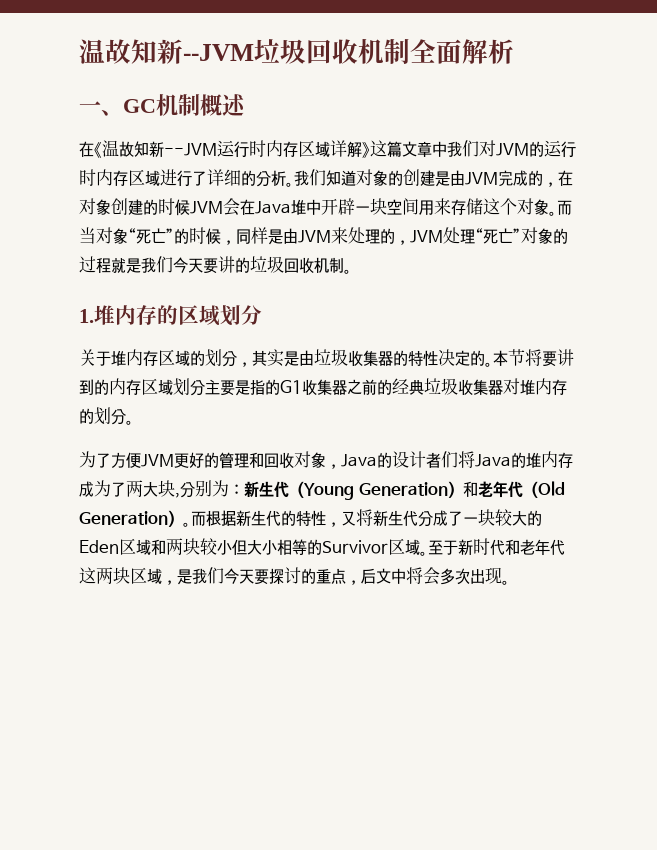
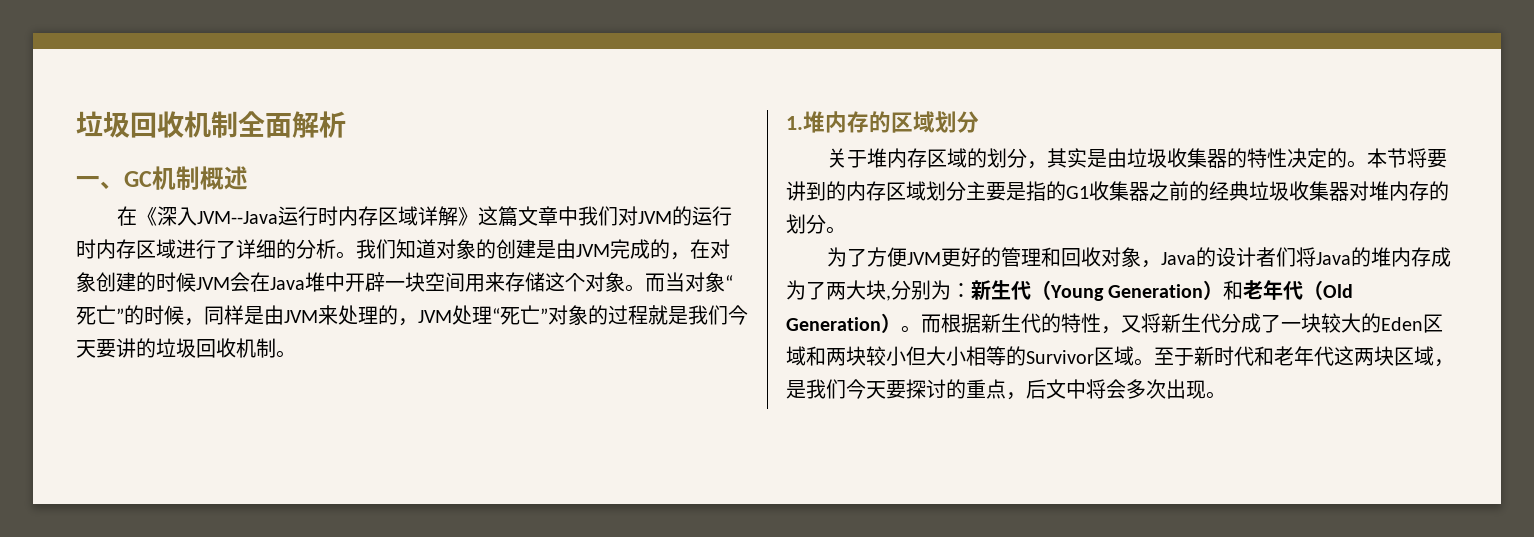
- 温故知新--JVM垃圾回收机制全面解析
+ 垃圾回收机制全面解析
- 在《温故知新--JVM运行时内存区域详解》这篇文章中我们对JVM的运行时内存区域进行了详细的分析。
+ 在《深入JVM--Java运行时内存区域详解》这篇文章中我们对JVM的运行时内存区域进行了详细的分析。

